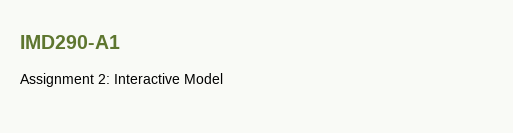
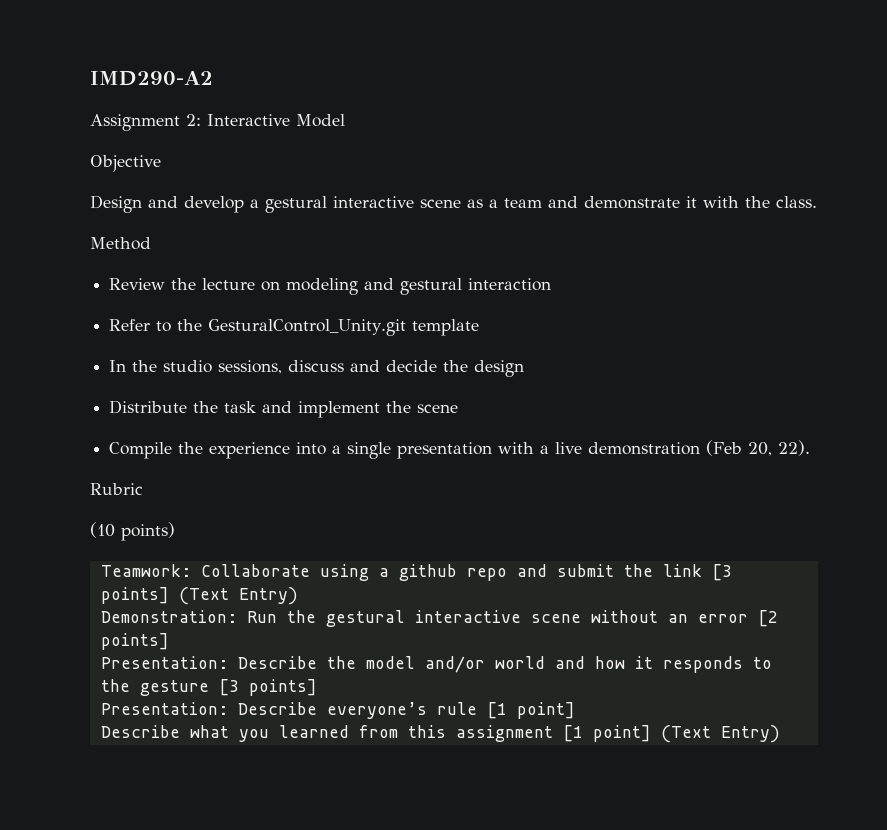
- IMD290-A1
+ IMD290-A2
+ Objective
+ Design and develop a gestural interactive scene as a team and demonstrate it with the class.
+ Method
+ Review the lecture on modeling and gestural interaction
+ Refer to the GesturalControl_Unity.git template
+ In the studio sessions, discuss and decide the design
+ Distribute the task and implement the scene
+ Compile the experience into a single presentation with a live demonstration (Feb 20, 22).
+ Rubric
+ (10 points)
+ Teamwork: Collaborate using a github repo and submit the link [3 points] (Text Entry)
+ Demonstration: Run the gestural interactive scene without an error [2 points]
+ Presentation: Describe the model and/or world and how it responds to the gesture [3 points]
+ Presentation: Describe everyone’s rule [1 point]
+ Describe what you learned from this assignment [1 point] (Text Entry)

